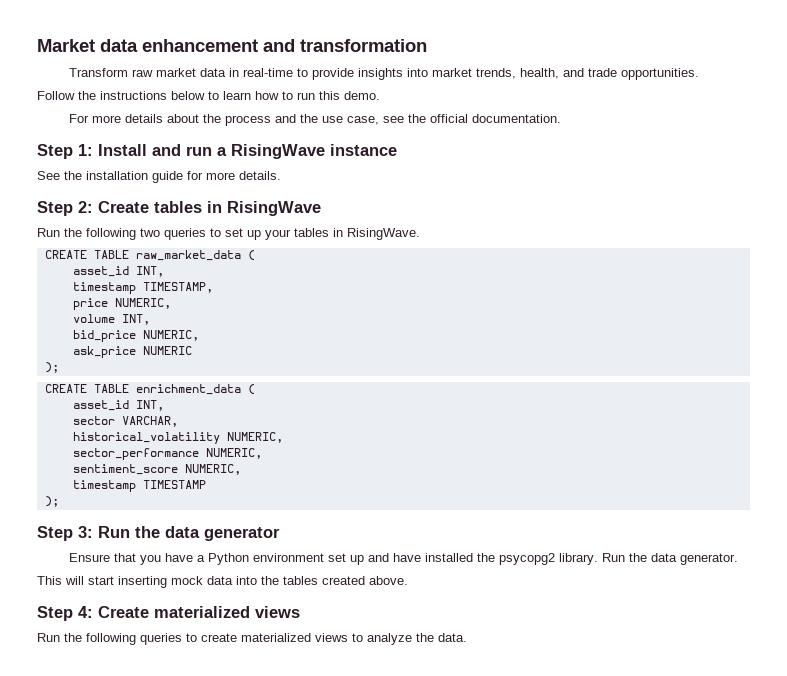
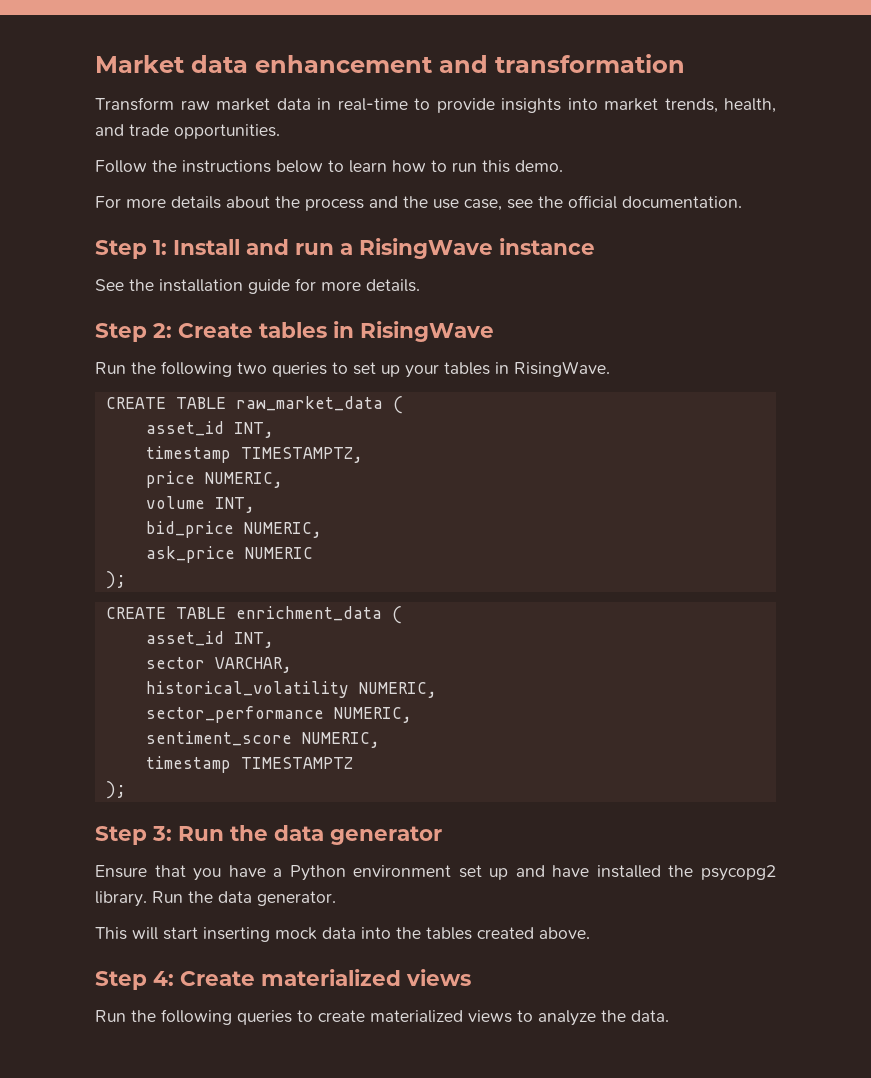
- timestamp TIMESTAMP,
+ timestamp TIMESTAMPTZ,
- timestamp TIMESTAMP
+ timestamp TIMESTAMPTZ

